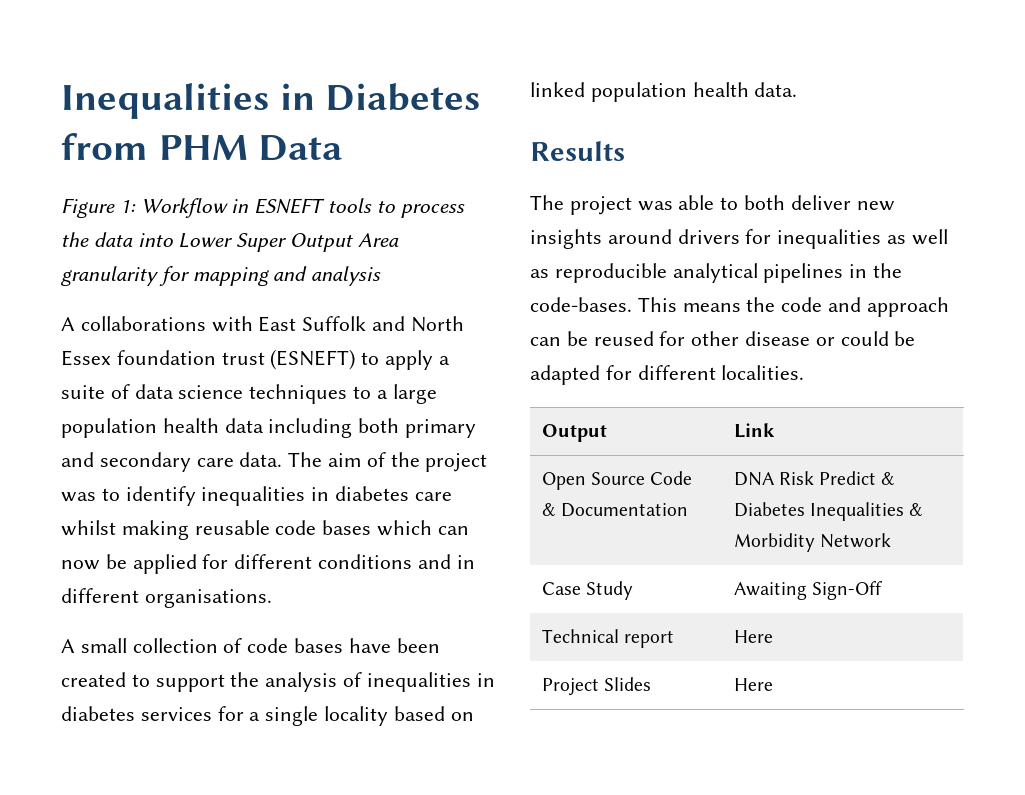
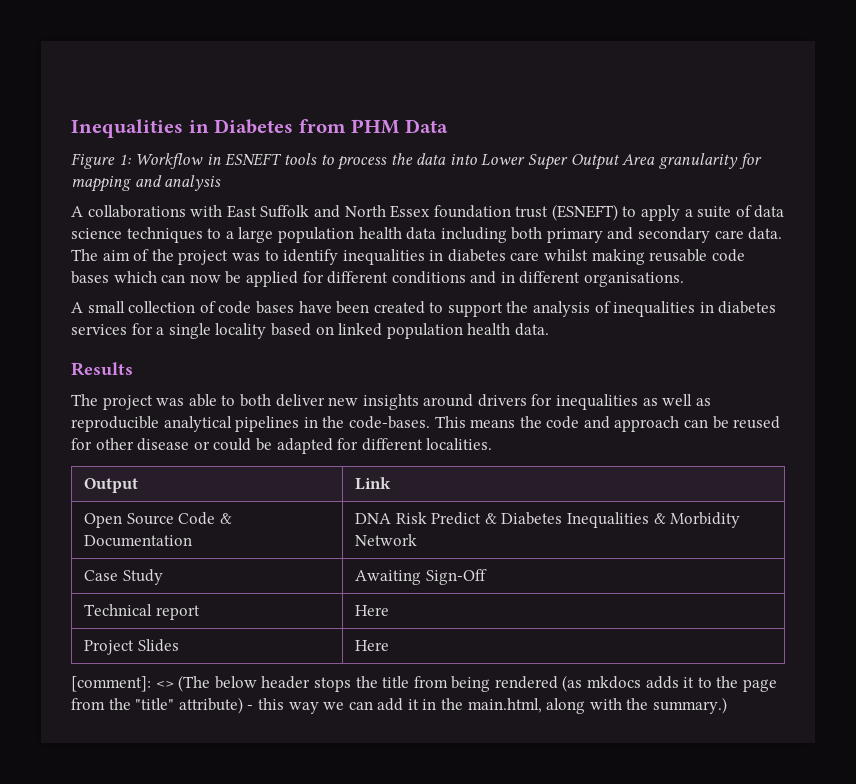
+ [comment]: <> (The below header stops the title from being rendered (as mkdocs adds it to the page from the "title" attribute) - this way we can add it in the main.html, along with the summary.)

